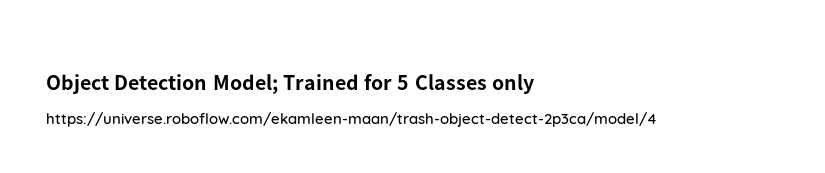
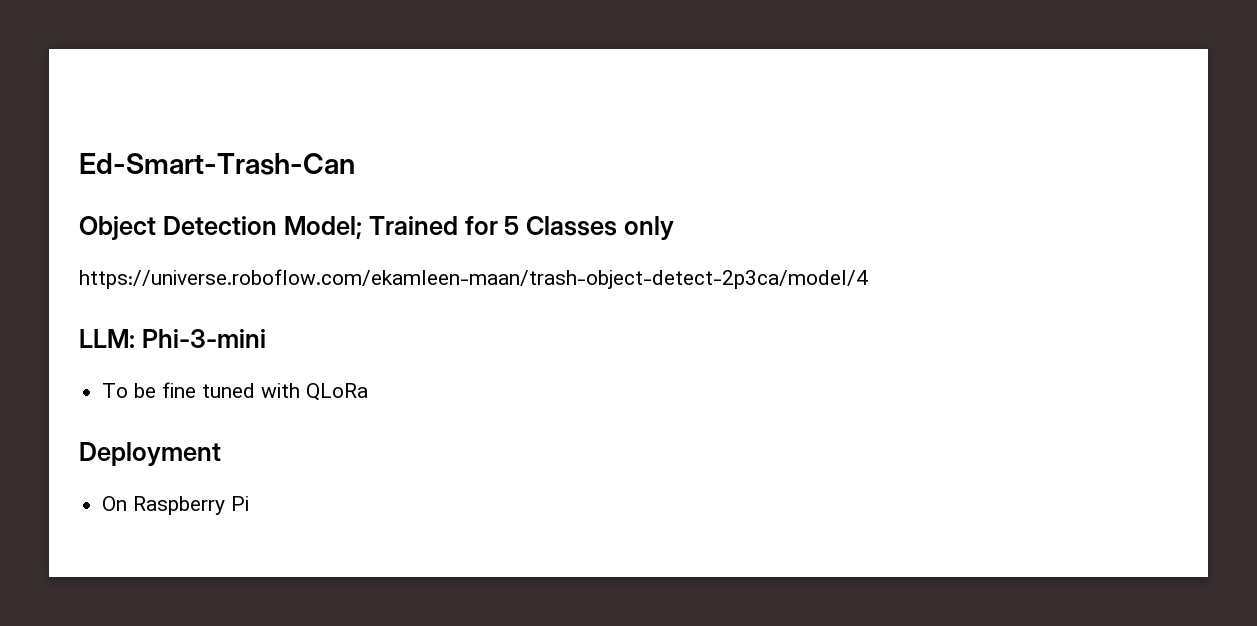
+ Ed-Smart-Trash-Can
+ LLM: Phi-3-mini
+ To be fine tuned with QLoRa
+ Deployment
+ On Raspberry Pi

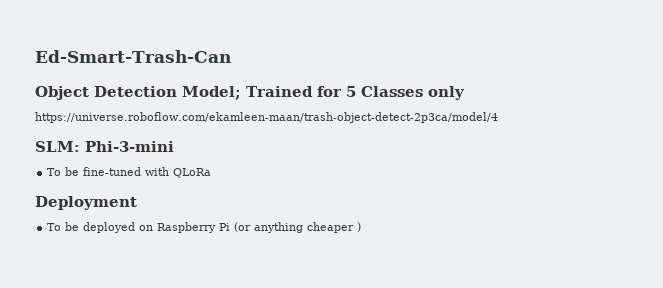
- LLM: Phi-3-mini
+ SLM: Phi-3-mini
- To be fine tuned with QLoRa
+ To be fine-tuned with QLoRa
- On Raspberry Pi
+ To be deployed on Raspberry Pi (or anything cheaper )

